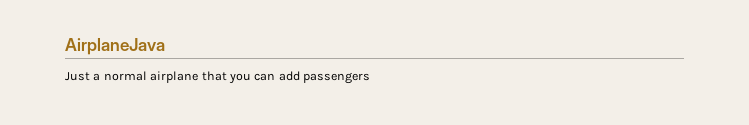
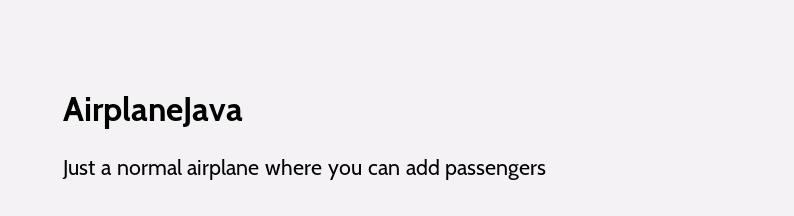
- Just a normal airplane that you can add passengers
+ Just a normal airplane where you can add passengers

